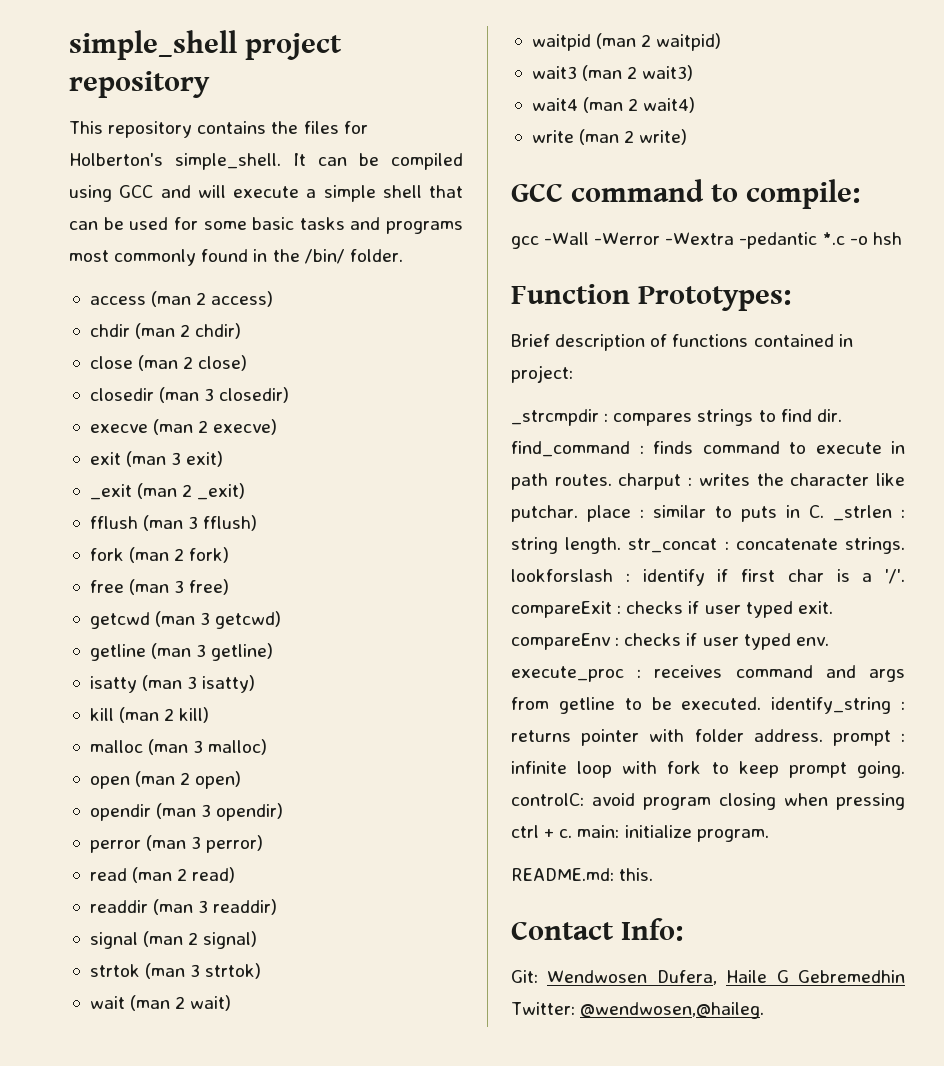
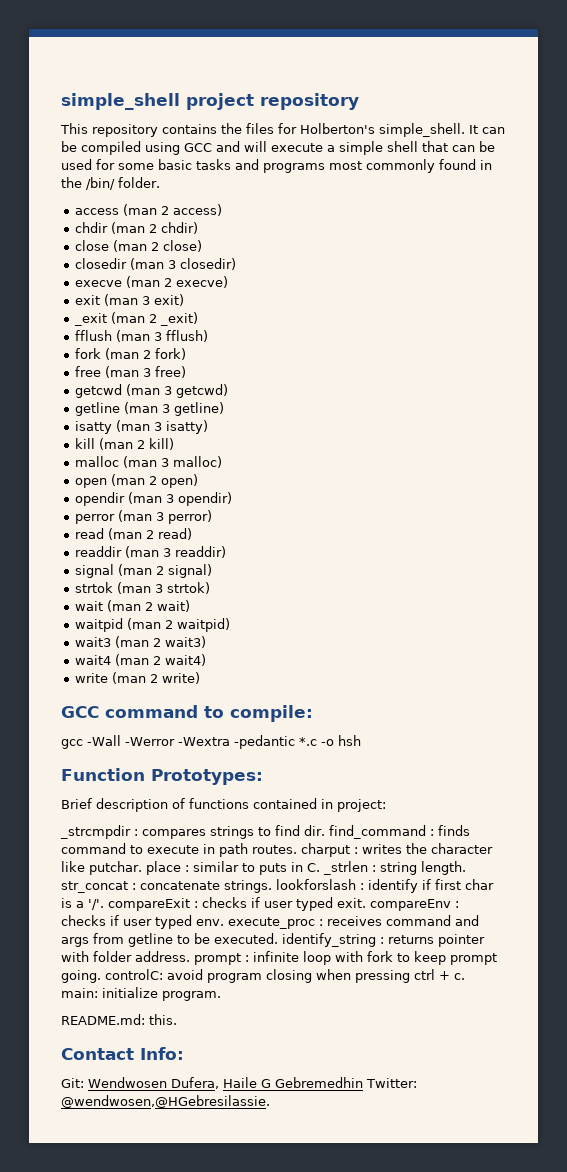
- Git: Wendwosen Dufera, Haile G Gebremedhin Twitter: @wendwosen,@haileg.
+ Git: Wendwosen Dufera, Haile G Gebremedhin Twitter: @wendwosen,@HGebresilassie.

